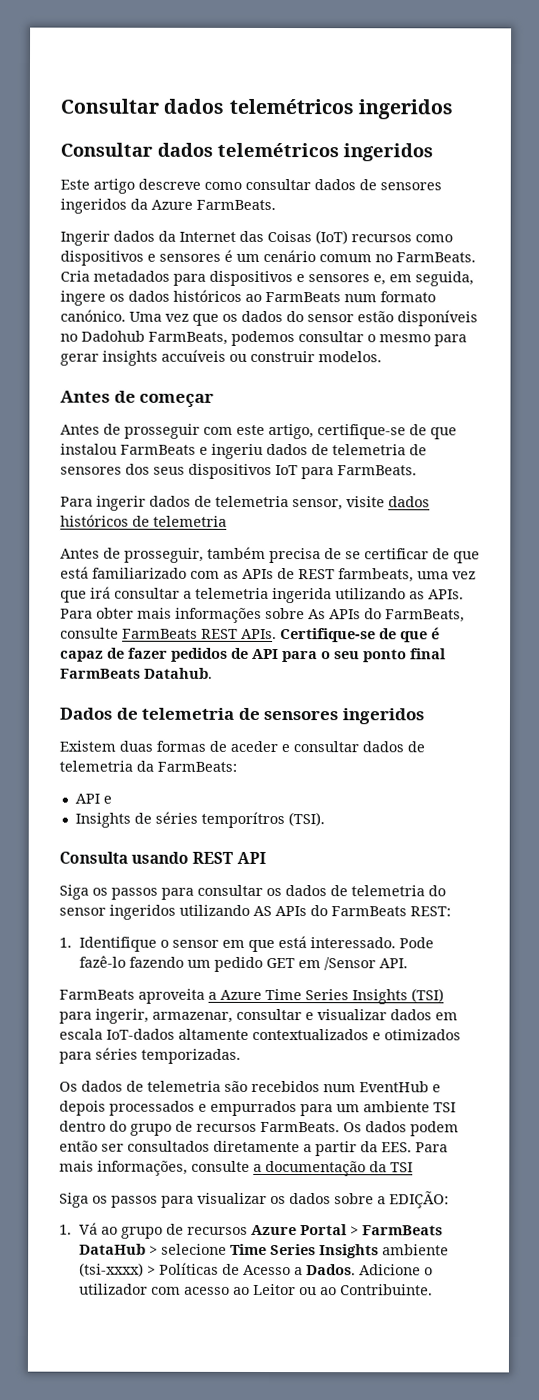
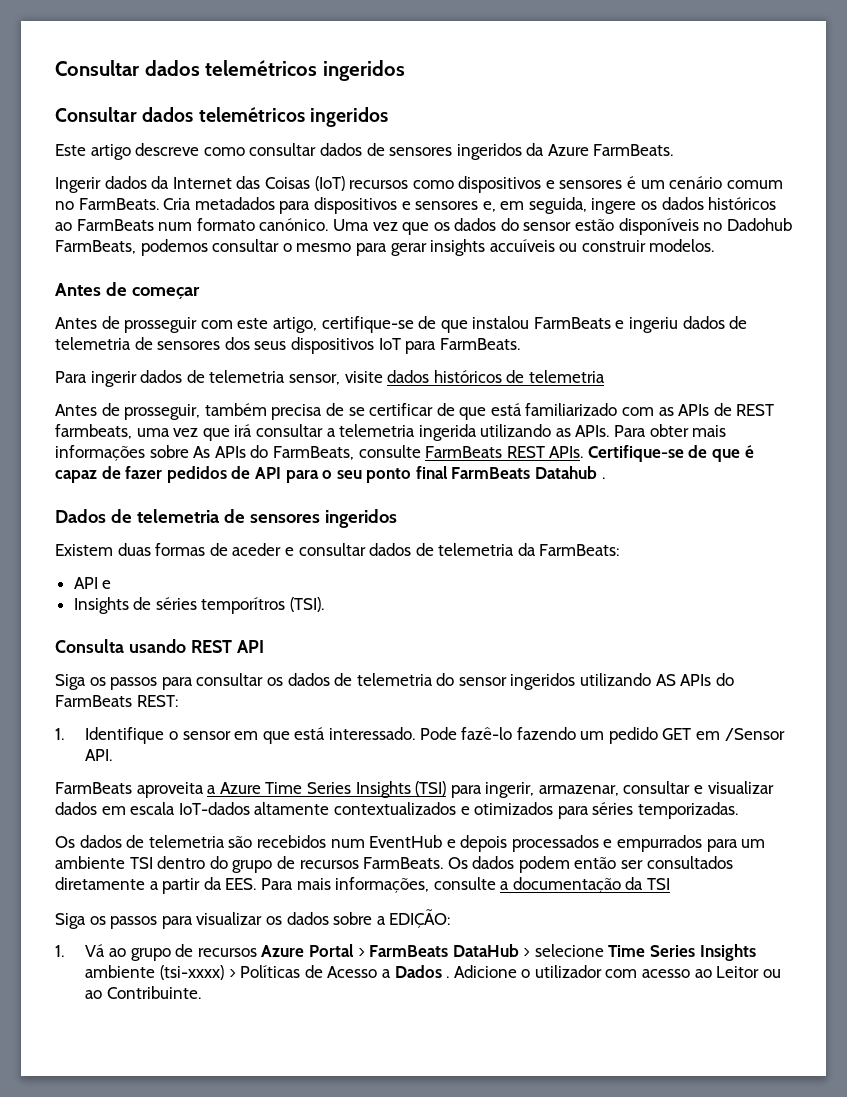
- Certifique-se de que é capaz de fazer pedidos de API para o seu ponto final FarmBeats Datahub.
+ Certifique-se de que é capaz de fazer pedidos de API para o seu ponto final FarmBeats Datahub .
- 1. Vá ao grupo de recursos Azure Portal > FarmBeats DataHub > selecione Time Series Insights ambiente (tsi-xxxx) > Políticas de Acesso a Dados.
+ 1. Vá ao grupo de recursos Azure Portal > FarmBeats DataHub > selecione Time Series Insights ambiente (tsi-xxxx) > Políticas de Acesso a Dados .

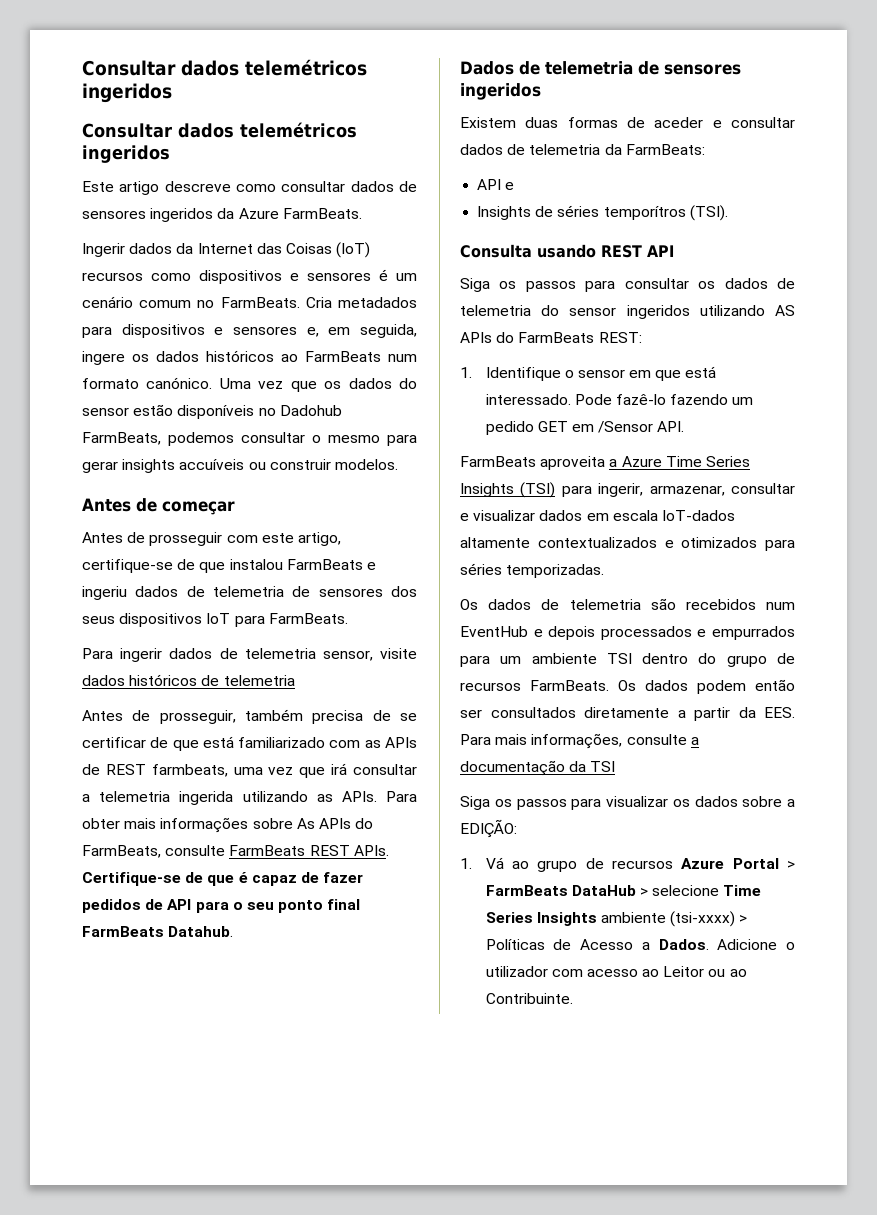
- Certifique-se de que é capaz de fazer pedidos de API para o seu ponto final FarmBeats Datahub .
+ Certifique-se de que é capaz de fazer pedidos de API para o seu ponto final FarmBeats Datahub.
- 1. Vá ao grupo de recursos Azure Portal > FarmBeats DataHub > selecione Time Series Insights ambiente (tsi-xxxx) > Políticas de Acesso a Dados .
+ 1. Vá ao grupo de recursos Azure Portal > FarmBeats DataHub > selecione Time Series Insights ambiente (tsi-xxxx) > Políticas de Acesso a Dados.

